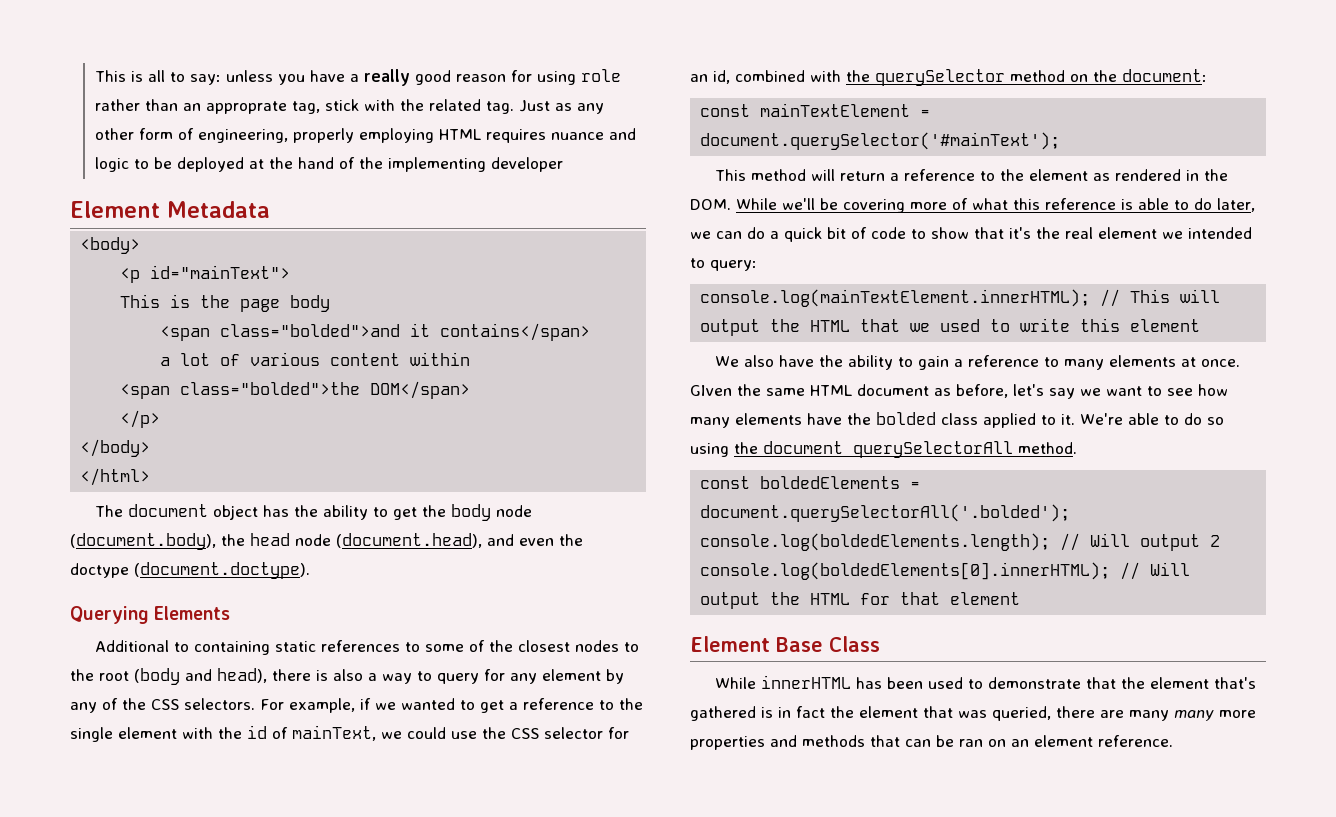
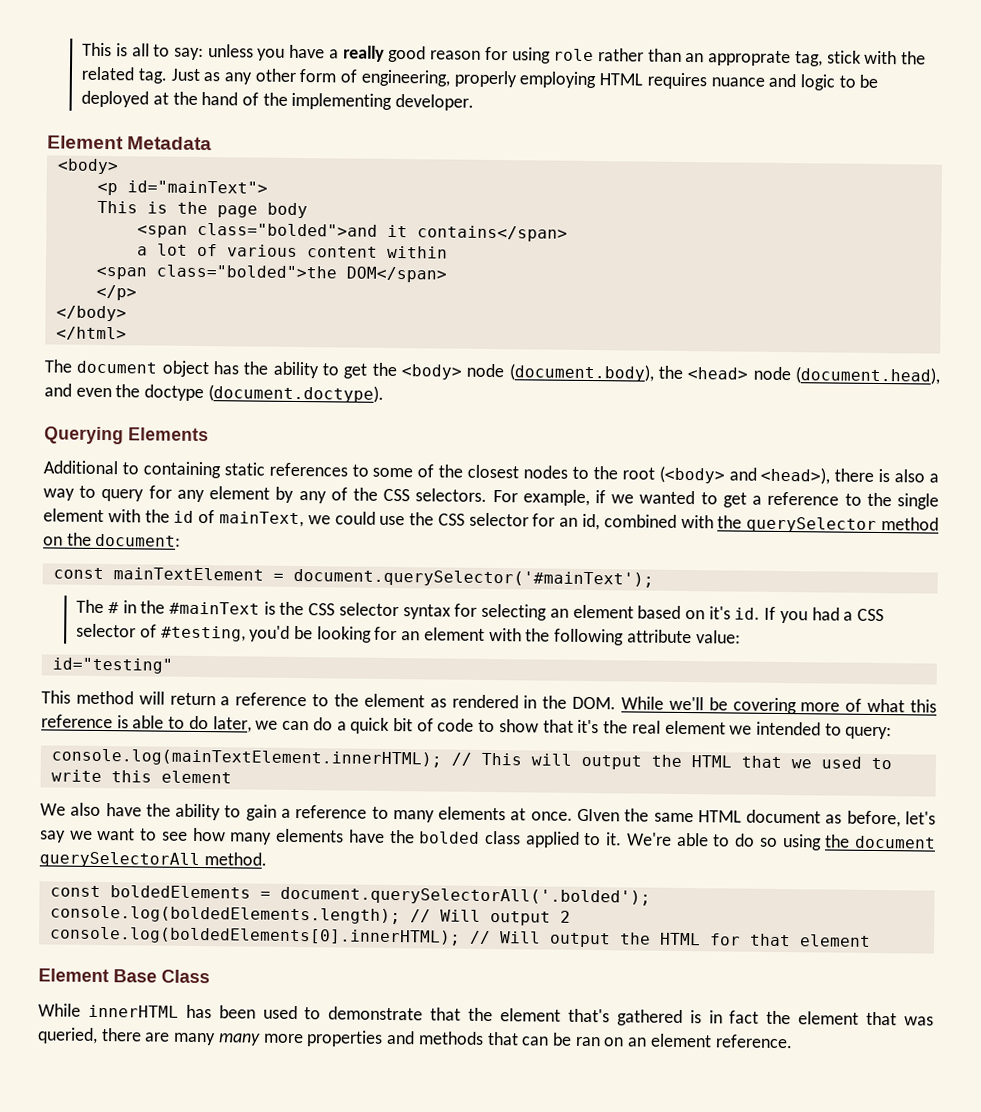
- Just as any other form of engineering, properly employing HTML requires nuance and logic to be deployed at the hand of the implementing developer
+ Just as any other form of engineering, properly employing HTML requires nuance and logic to be deployed at the hand of the implementing developer.
- The document object has the ability to get the body node (document.body), the head node (document.head), and even the doctype (document.doctype).
+ The document object has the ability to get the <body> node (document.body), the <head> node (document.head), and even the doctype (document.doctype).
- Additional to containing static references to some of the closest nodes to the root (body and head), there is also a way to query for any element by any of the CSS selectors.
+ Additional to containing static references to some of the closest nodes to the root (<body> and <head>), there is also a way to query for any element by any of the CSS selectors.
+ The # in the #mainText is the CSS selector syntax for selecting an element based on it's id. If you had a CSS selector of #testing, you'd be looking for an element with the following attribute value:
+ id="testing"

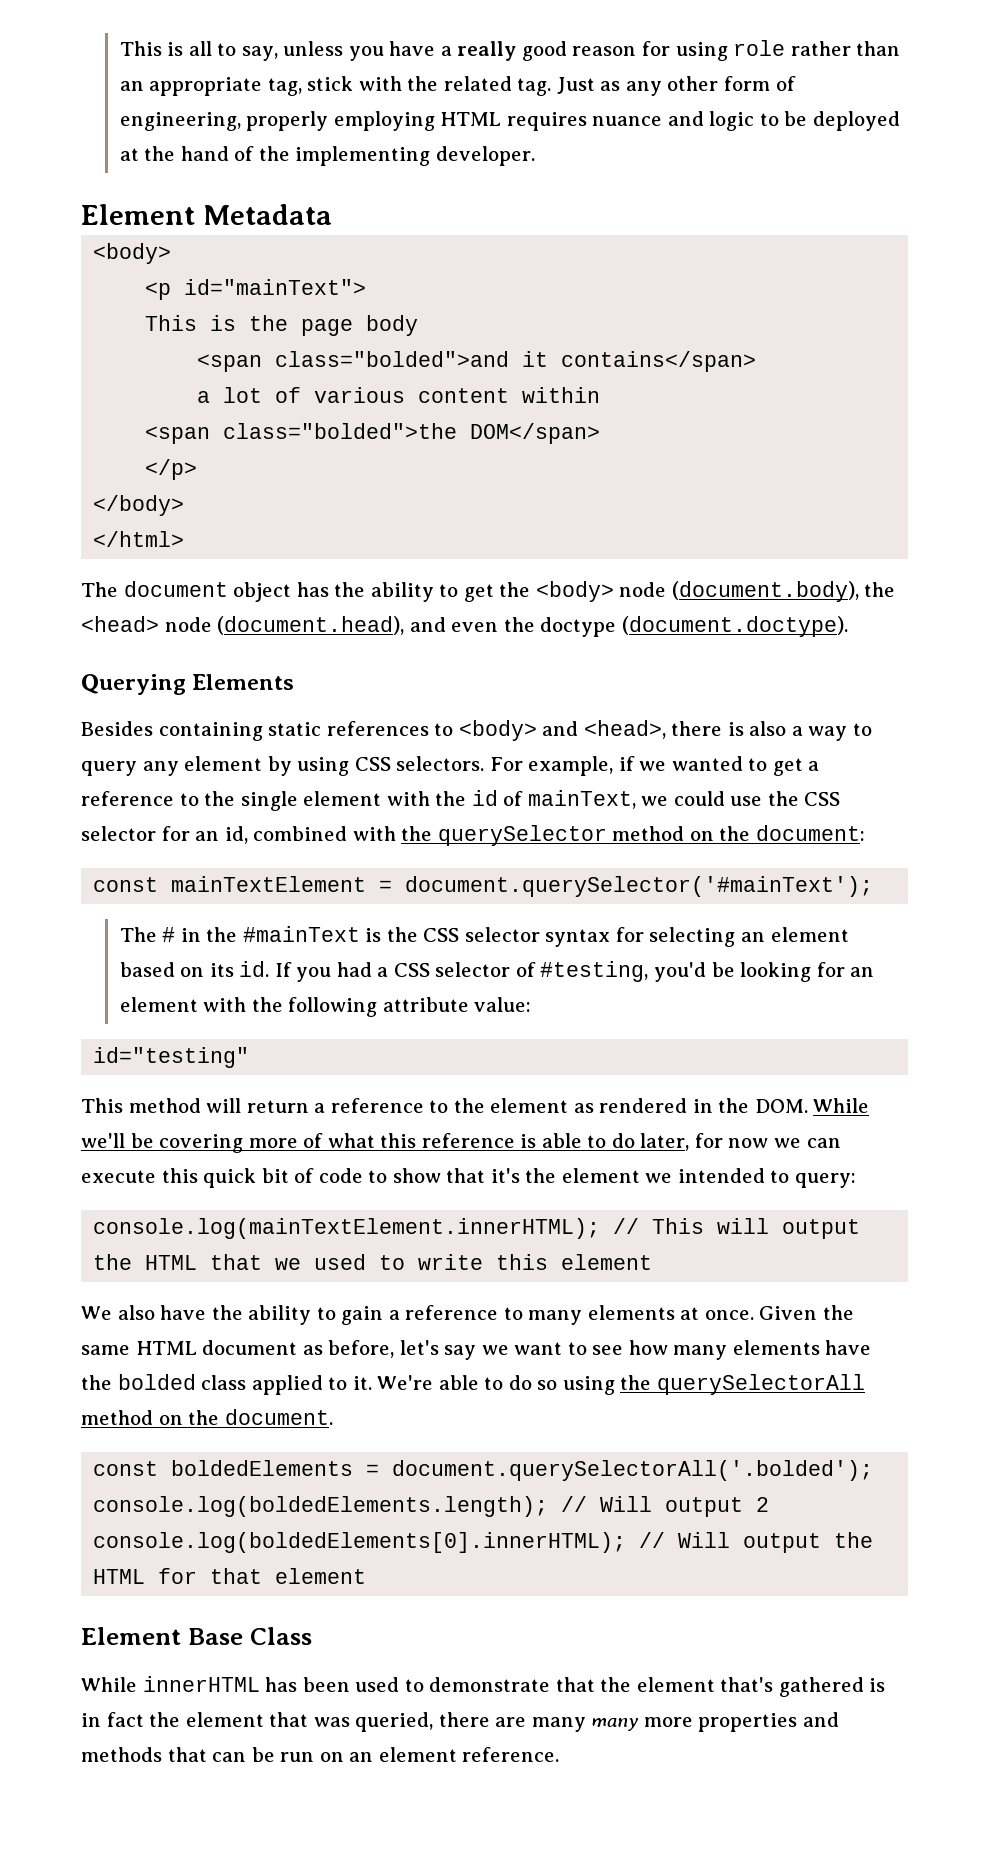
- This is all to say: unless you have a really good reason for using role rather than an approprate tag, stick with the related tag.
+ This is all to say, unless you have a really good reason for using role rather than an appropriate tag, stick with the related tag.
- Additional to containing static references to some of the closest nodes to the root (<body> and <head>), there is also a way to query for any element by any of the CSS selectors.
+ Besides containing static references to <body> and <head>, there is also a way to query any element by using CSS selectors.
- The # in the #mainText is the CSS selector syntax for selecting an element based on it's id.
+ The # in the #mainText is the CSS selector syntax for selecting an element based on its id.
- This method will return a reference to the element as rendered in the DOM. While we'll be covering more of what this reference is able to do later, we can do a quick bit of code to show that it's the real element we intended to query:
+ This method will return a reference to the element as rendered in the DOM. While we'll be covering more of what this reference is able to do later, for now we can execute this quick bit of code to show that it's the element we intended to query:
- GIven the same HTML document as before, let's say we want to see how many elements have the bolded class applied to it.
+ Given the same HTML document as before, let's say we want to see how many elements have the bolded class applied to it.
- We're able to do so using the document querySelectorAll method.
+ We're able to do so using the querySelectorAll method on the document.
- While innerHTML has been used to demonstrate that the element that's gathered is in fact the element that was queried, there are many many more properties and methods that can be ran on an element reference.
+ While innerHTML has been used to demonstrate that the element that's gathered is in fact the element that was queried, there are many many more properties and methods that can be run on an element reference.

